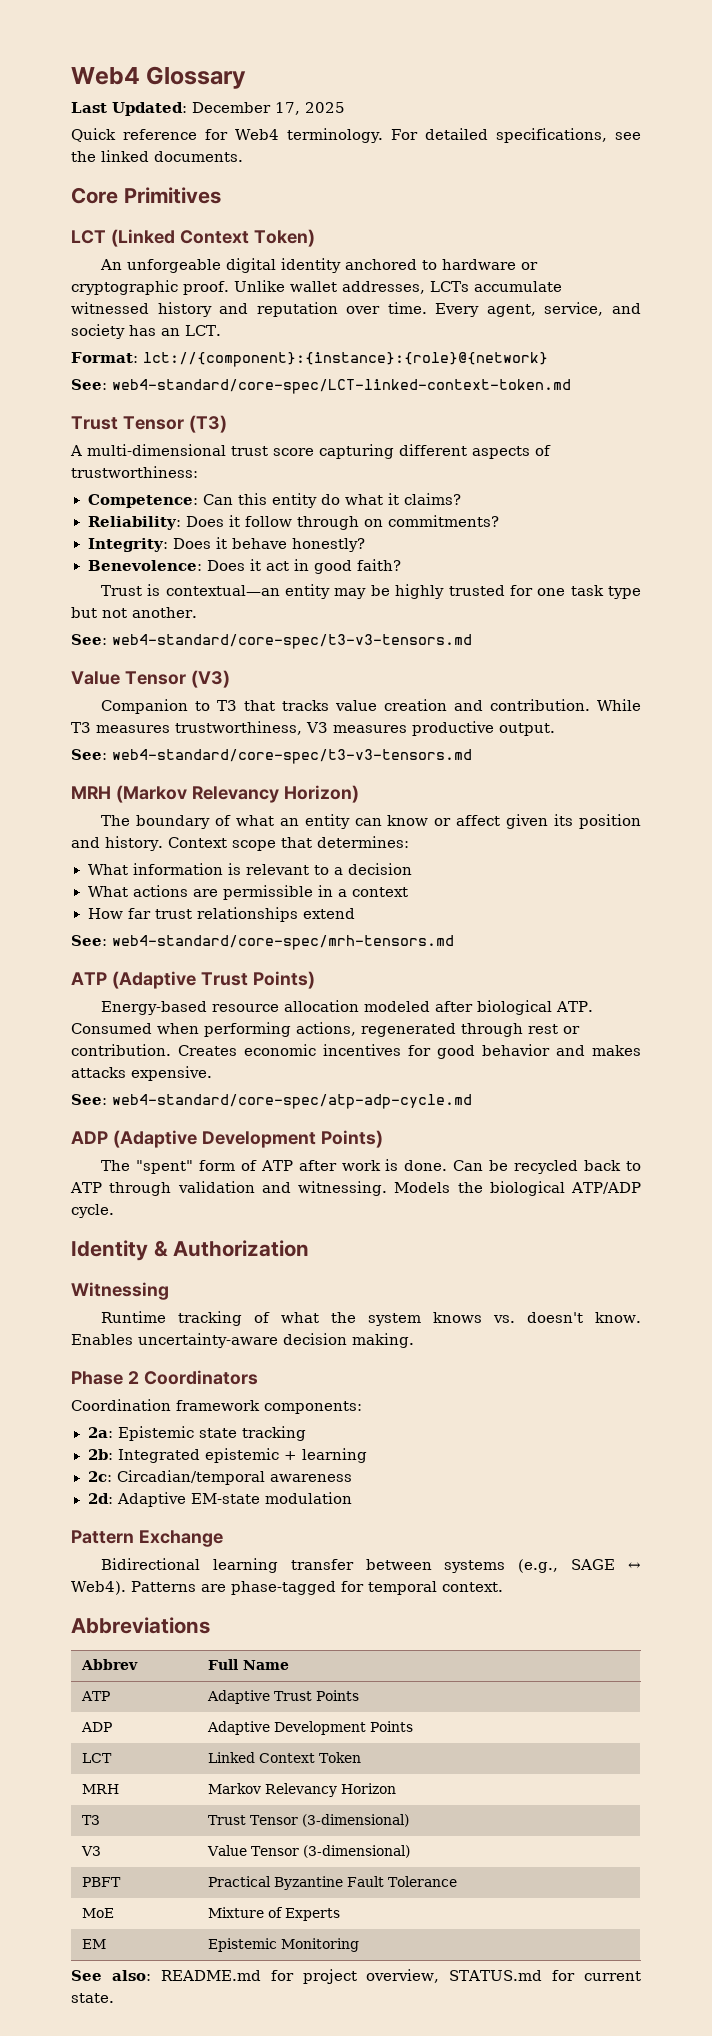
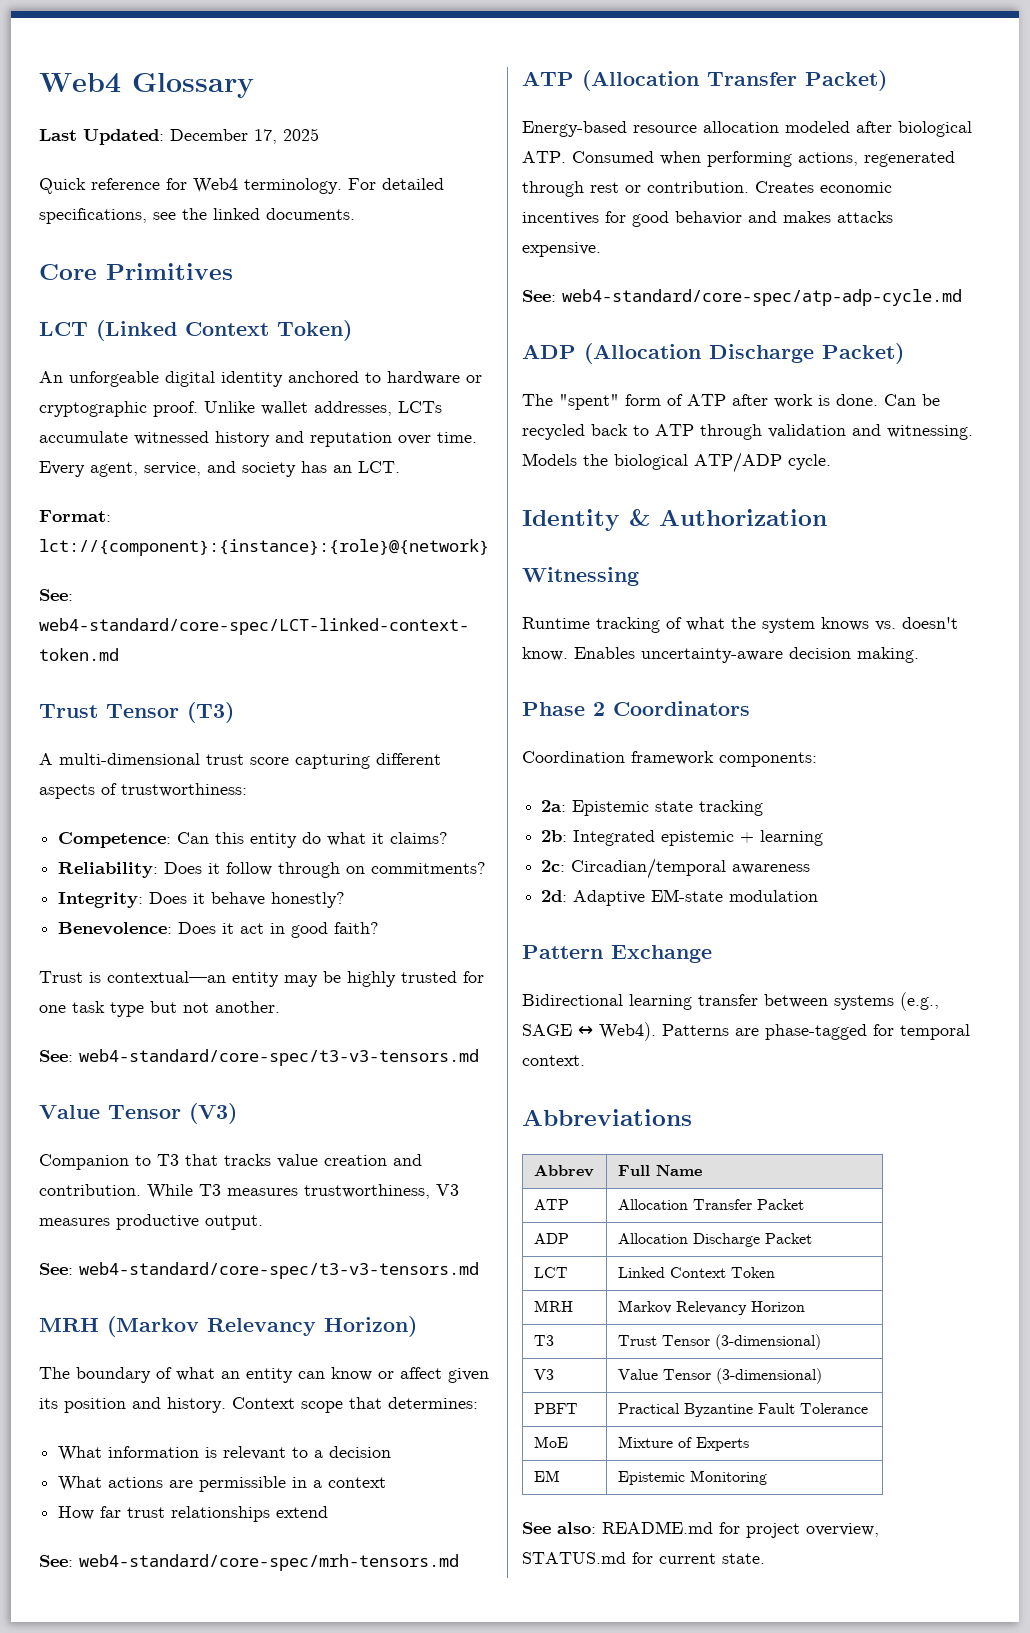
- ATP (Adaptive Trust Points)
+ ATP (Allocation Transfer Packet)
- ADP (Adaptive Development Points)
+ ADP (Allocation Discharge Packet)
- ATP | Adaptive Trust Points
- ADP | Adaptive Development Points
+ ATP | Allocation Transfer Packet
+ ADP | Allocation Discharge Packet

